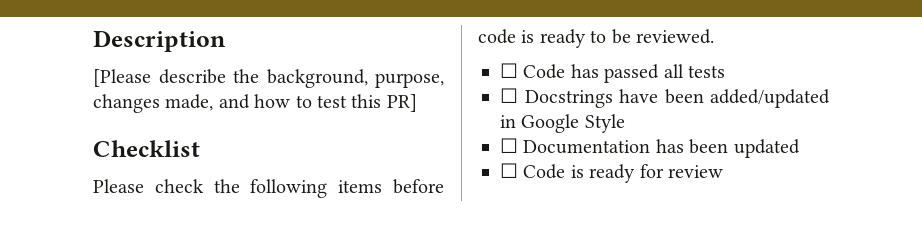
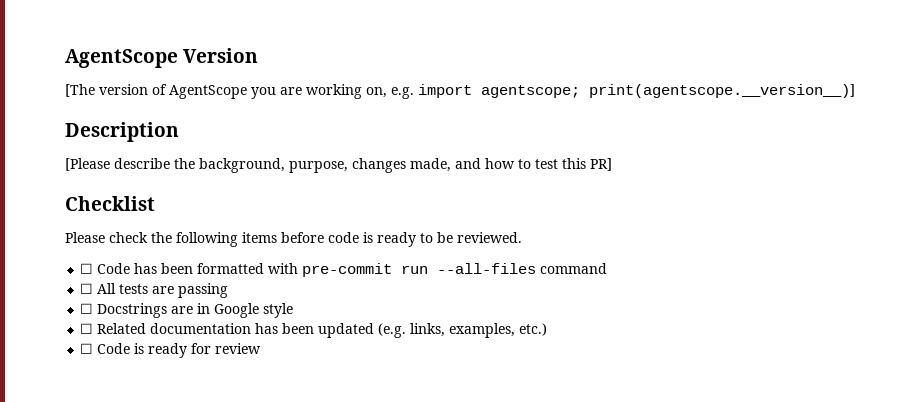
+ AgentScope Version
+ [The version of AgentScope you are working on, e.g. import agentscope; print(agentscope.__version__)]
- ☐ Code has passed all tests
+ ☐ Code has been formatted with pre-commit run --all-files command
+ ☐ All tests are passing
- ☐ Docstrings have been added/updated in Google Style
- ☐ Documentation has been updated
+ ☐ Docstrings are in Google style
+ ☐ Related documentation has been updated (e.g. links, examples, etc.)

